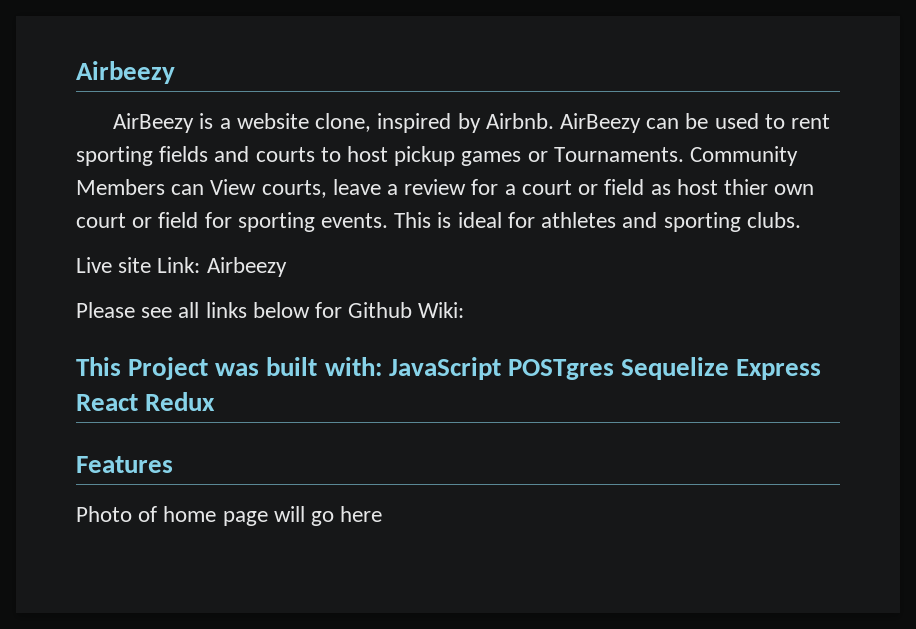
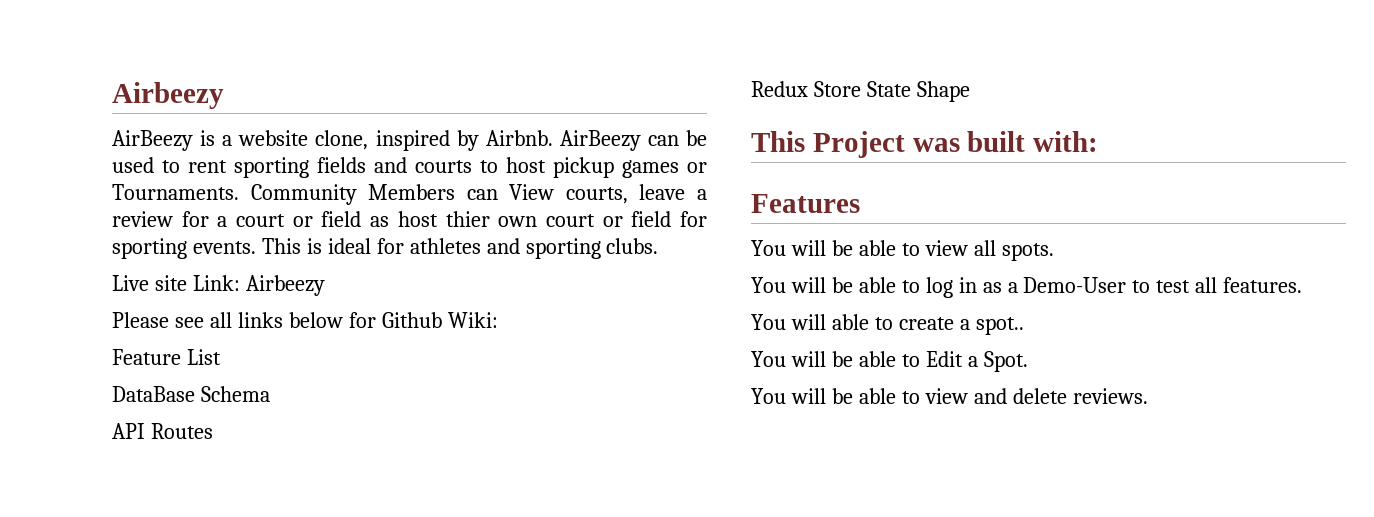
+ Feature List
+ DataBase Schema
+ API Routes
+ Redux Store State Shape
- This Project was built with: JavaScript POSTgres Sequelize Express React Redux
+ This Project was built with:
  Features
- Photo of home page will go here
+ You will be able to view all spots.
+ You will be able to log in as a Demo-User to test all features.
+ You will able to create a spot..
+ You will be able to Edit a Spot.
+ You will be able to view and delete reviews.

